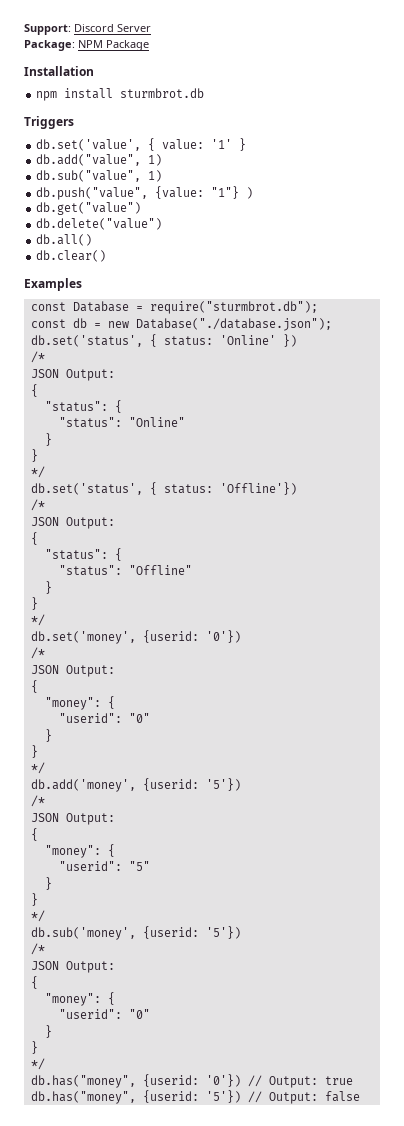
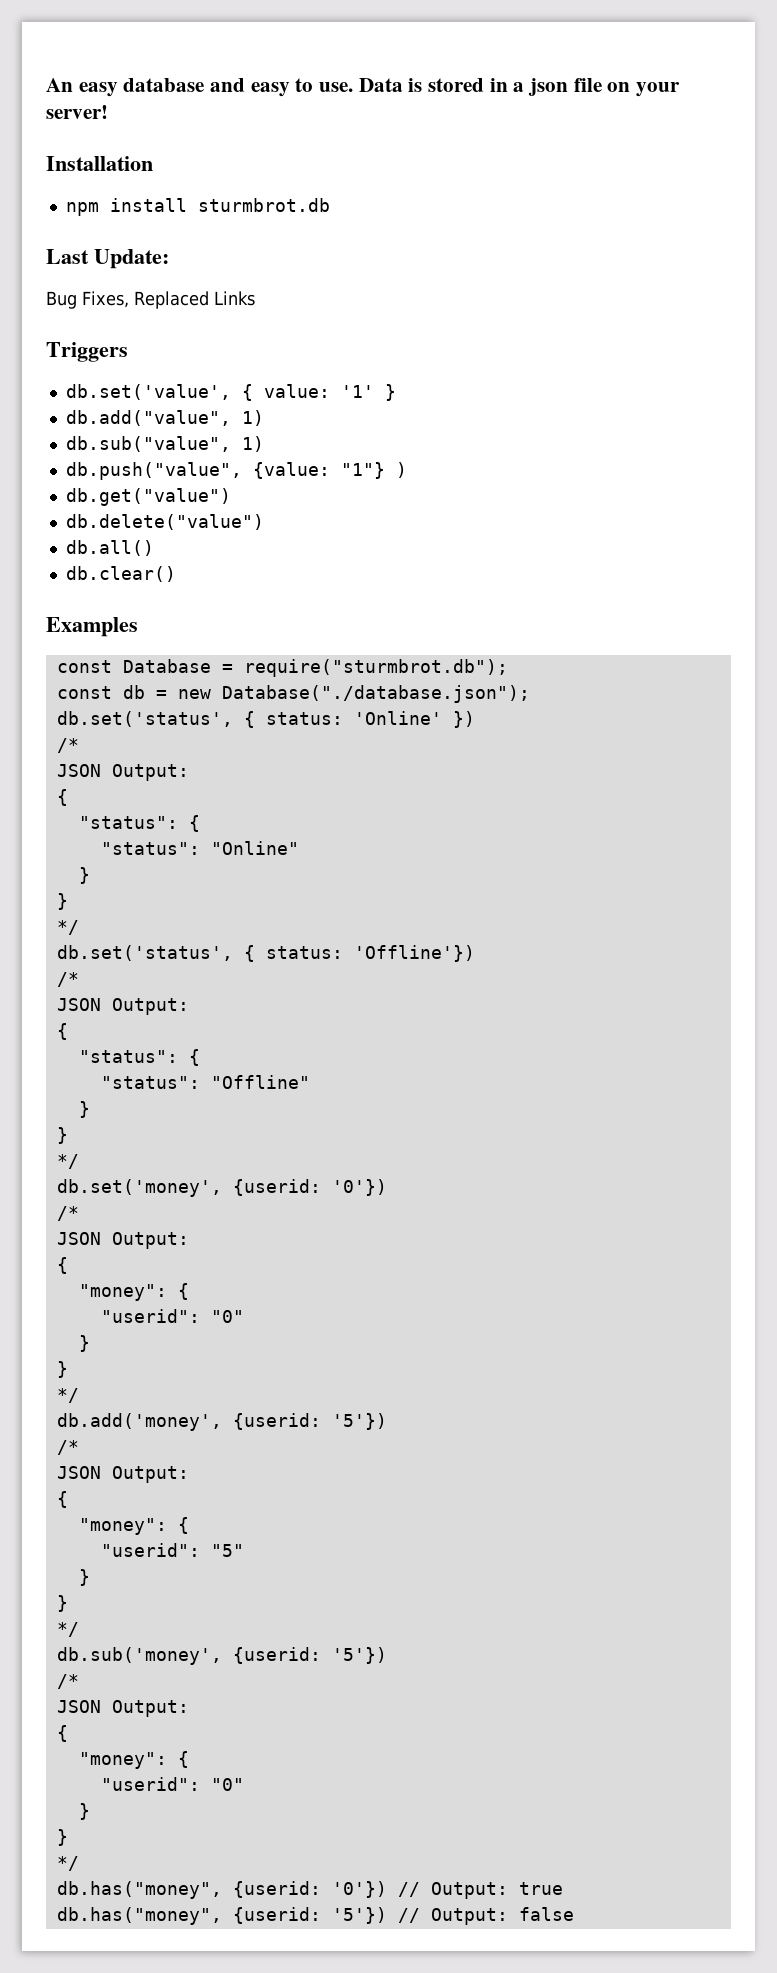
- Support: Discord Server
- Package: NPM Package
+ An easy database and easy to use. Data is stored in a json file on your server!
  Installation
  npm install sturmbrot.db
+ Last Update:
+ Bug Fixes, Replaced Links

